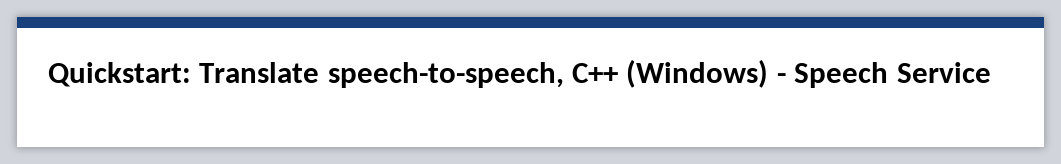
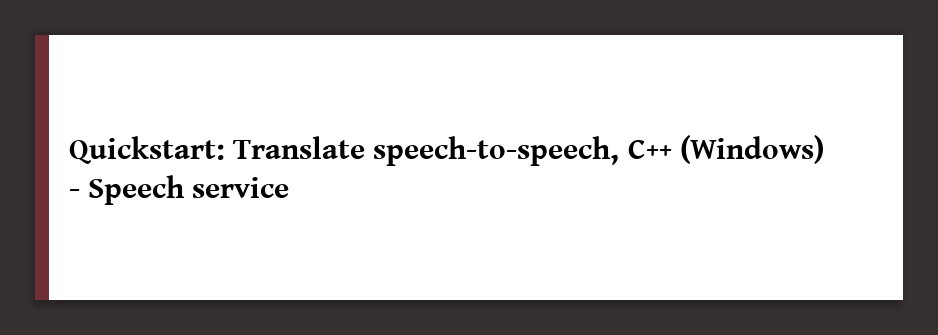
- Quickstart: Translate speech-to-speech, C++ (Windows) - Speech Service
+ Quickstart: Translate speech-to-speech, C++ (Windows) - Speech service

